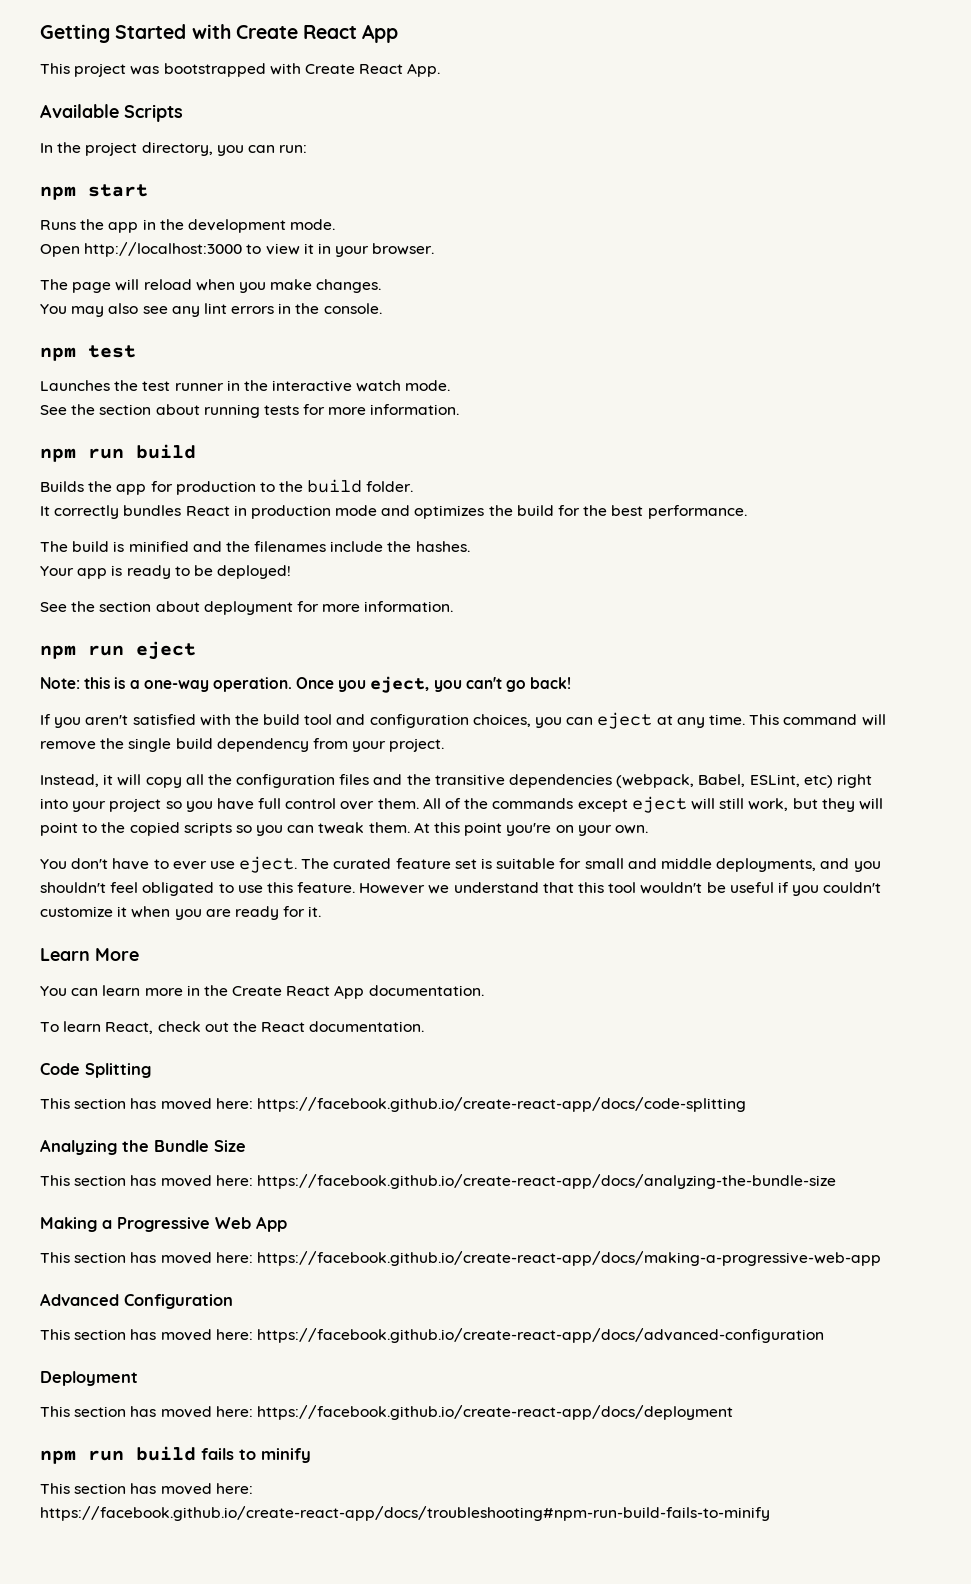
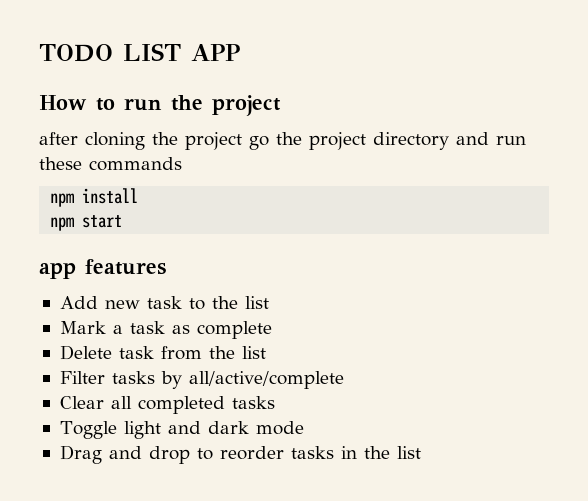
- Getting Started with Create React App
- This project was bootstrapped with Create React App.
- Available Scripts
- In the project directory, you can run:
+ TODO LIST APP
+ How to run the project
+ after cloning the project go the project directory and run these commands
+ npm install
  npm start
- Runs the app in the development mode.
- Open http://localhost:3000 to view it in your browser.
- The page will reload when you make changes.
- You may also see any lint errors in the console.
- npm test
- Launches the test runner in the interactive watch mode.
- See the section about running tests for more information.
- npm run build
- Builds the app for production to the build folder.
- It correctly bundles React in production mode and optimizes the build for the best performance.
- The build is minified and the filenames include the hashes.
- Your app is ready to be deployed!
- See the section about deployment for more information.
- npm run eject
- Note: this is a one-way operation. Once you eject, you can't go back!
- If you aren't satisfied with the build tool and configuration choices, you can eject at any time. This command will remove the single build dependency from your project.
- Instead, it will copy all the configuration files and the transitive dependencies (webpack, Babel, ESLint, etc) right into your project so you have full control over them. All of the commands except eject will still work, but they will point to the copied scripts so you can tweak them. At this point you're on your own.
- You don't have to ever use eject. The curated feature set is suitable for small and middle deployments, and you shouldn't feel obligated to use this feature. However we understand that this tool wouldn't be useful if you couldn't customize it when you are ready for it.
- Learn More
- You can learn more in the Create React App documentation.
- To learn React, check out the React documentation.
- Code Splitting
- This section has moved here: https://facebook.github.io/create-react-app/docs/code-splitting
- Analyzing the Bundle Size
- This section has moved here: https://facebook.github.io/create-react-app/docs/analyzing-the-bundle-size
- Making a Progressive Web App
- This section has moved here: https://facebook.github.io/create-react-app/docs/making-a-progressive-web-app
- Advanced Configuration
- This section has moved here: https://facebook.github.io/create-react-app/docs/advanced-configuration
- Deployment
- This section has moved here: https://facebook.github.io/create-react-app/docs/deployment
- npm run build fails to minify
- This section has moved here: https://facebook.github.io/create-react-app/docs/troubleshooting#npm-run-build-fails-to-minify
+ app features
+ Add new task to the list
+ Mark a task as complete
+ Delete task from the list
+ Filter tasks by all/active/complete
+ Clear all completed tasks
+ Toggle light and dark mode
+ Drag and drop to reorder tasks in the list

